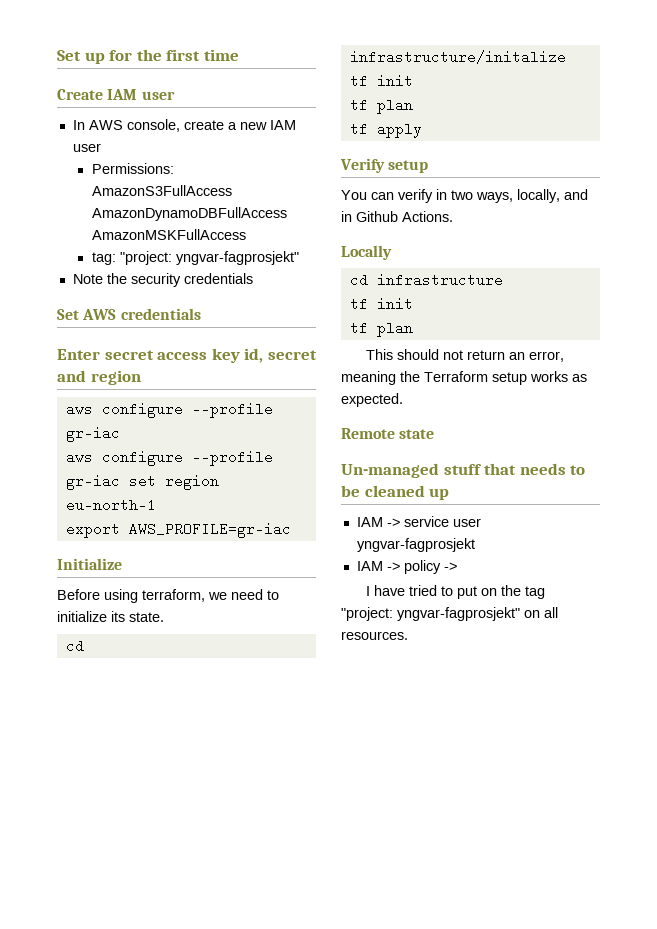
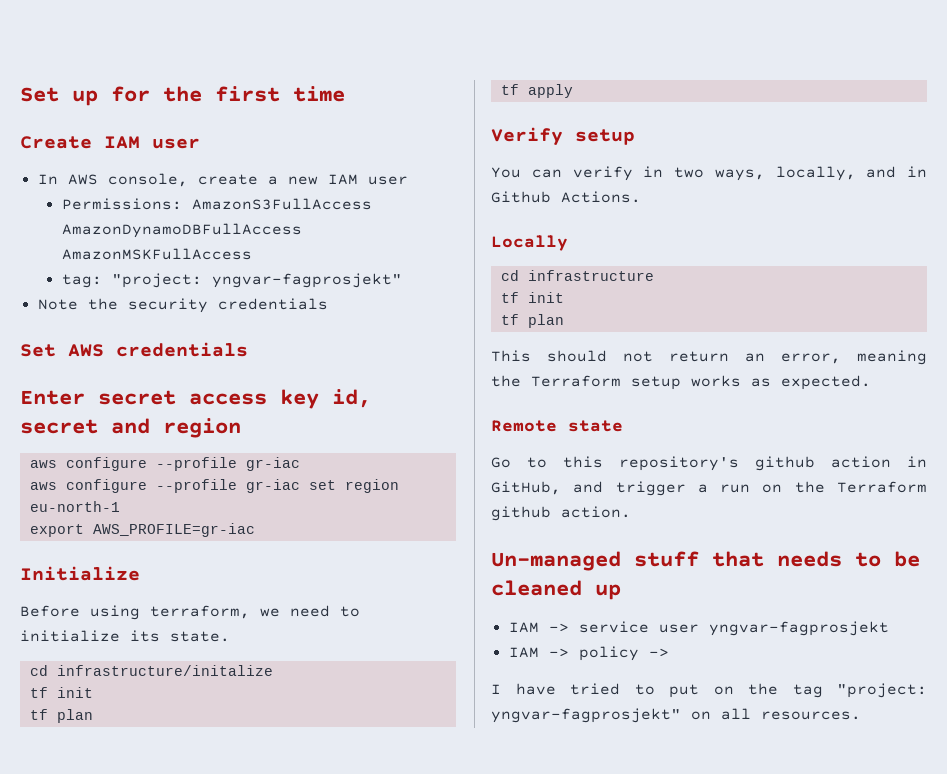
+ Go to this repository's github action in GitHub, and trigger a run on the Terraform github action.

